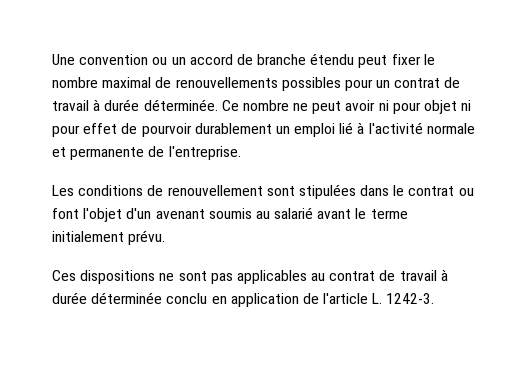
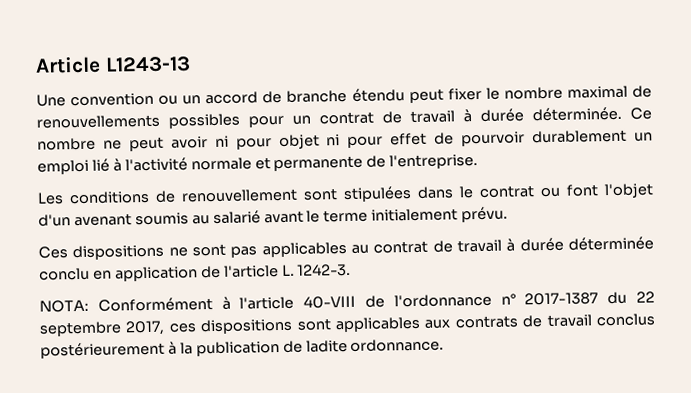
+ Article L1243-13
+ NOTA: Conformément à l'article 40-VIII de l'ordonnance n° 2017-1387 du 22 septembre 2017, ces dispositions sont applicables aux contrats de travail conclus postérieurement à la publication de ladite ordonnance.

